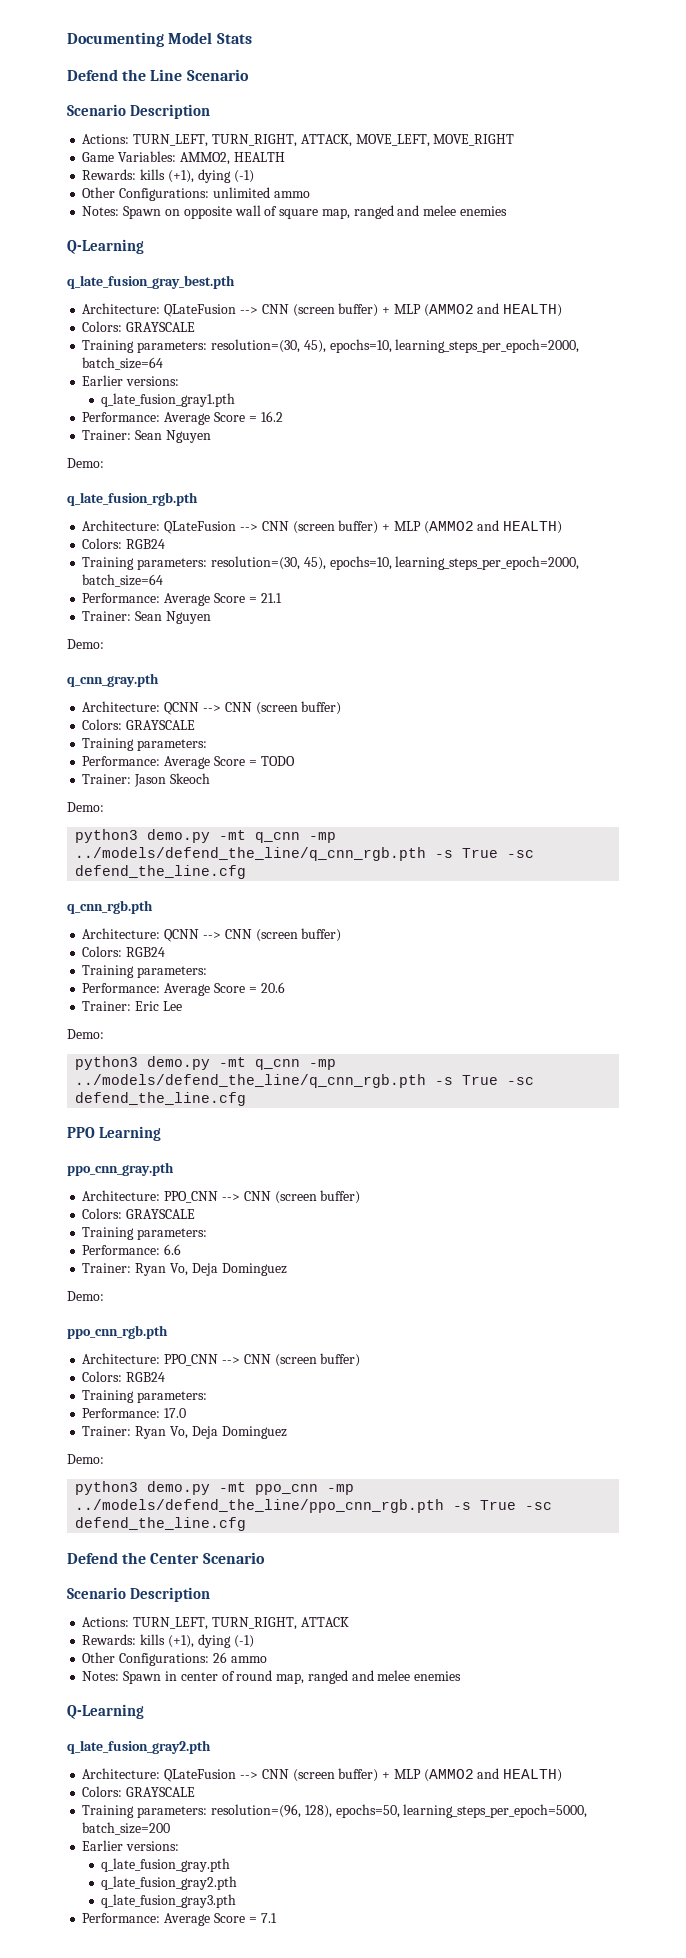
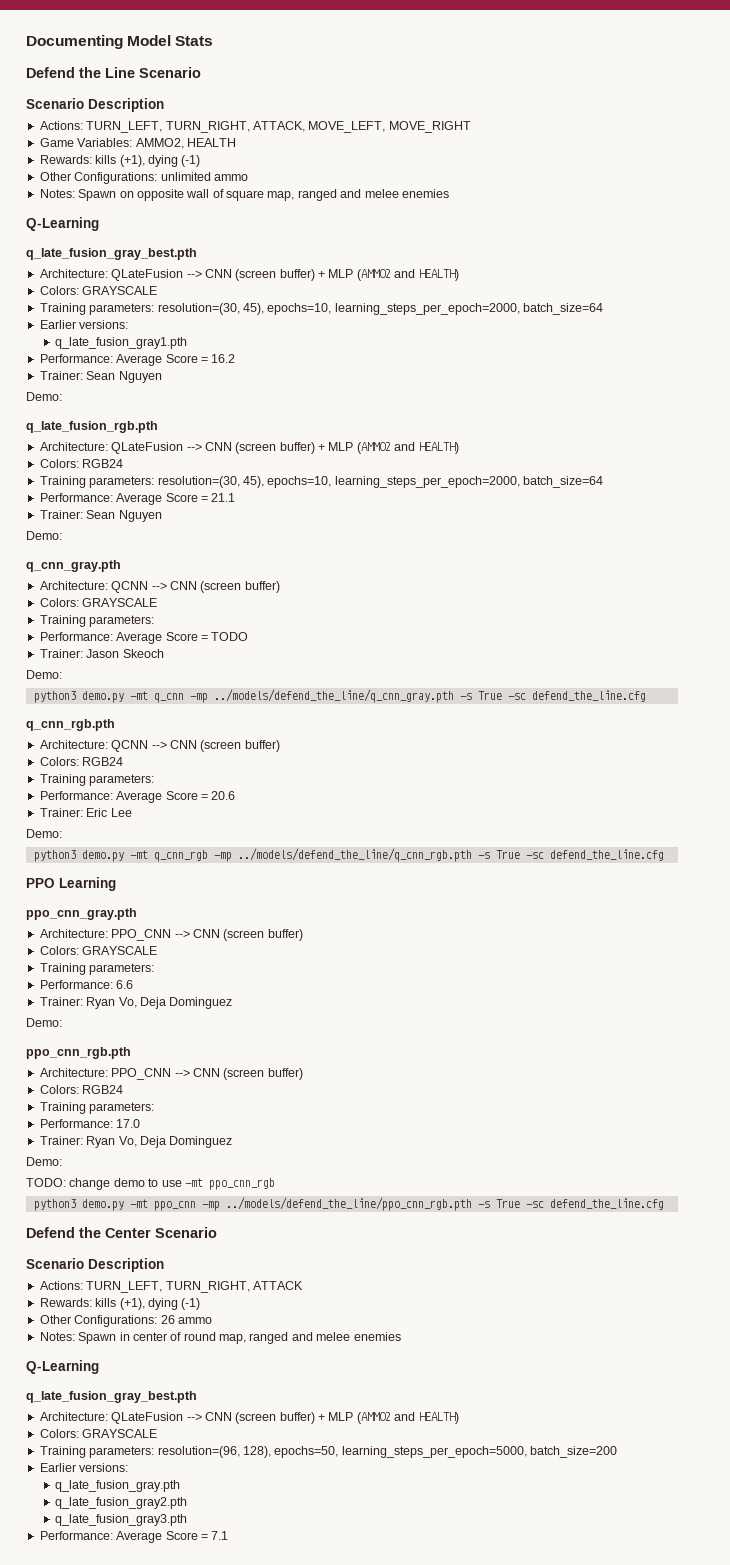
  Trainer: Jason Skeoch
  Demo:
- python3 demo.py -mt q_cnn -mp ../models/defend_the_line/q_cnn_rgb.pth -s True -sc defend_the_line.cfg
+ python3 demo.py -mt q_cnn -mp ../models/defend_the_line/q_cnn_gray.pth -s True -sc defend_the_line.cfg
  Trainer: Eric Lee
  Demo:
- python3 demo.py -mt q_cnn -mp ../models/defend_the_line/q_cnn_rgb.pth -s True -sc defend_the_line.cfg
+ python3 demo.py -mt q_cnn_rgb -mp ../models/defend_the_line/q_cnn_rgb.pth -s True -sc defend_the_line.cfg
+ TODO: change demo to use -mt ppo_cnn_rgb
  Notes: Spawn in center of round map, ranged and melee enemies
  Q-Learning
- q_late_fusion_gray2.pth
+ q_late_fusion_gray_best.pth

